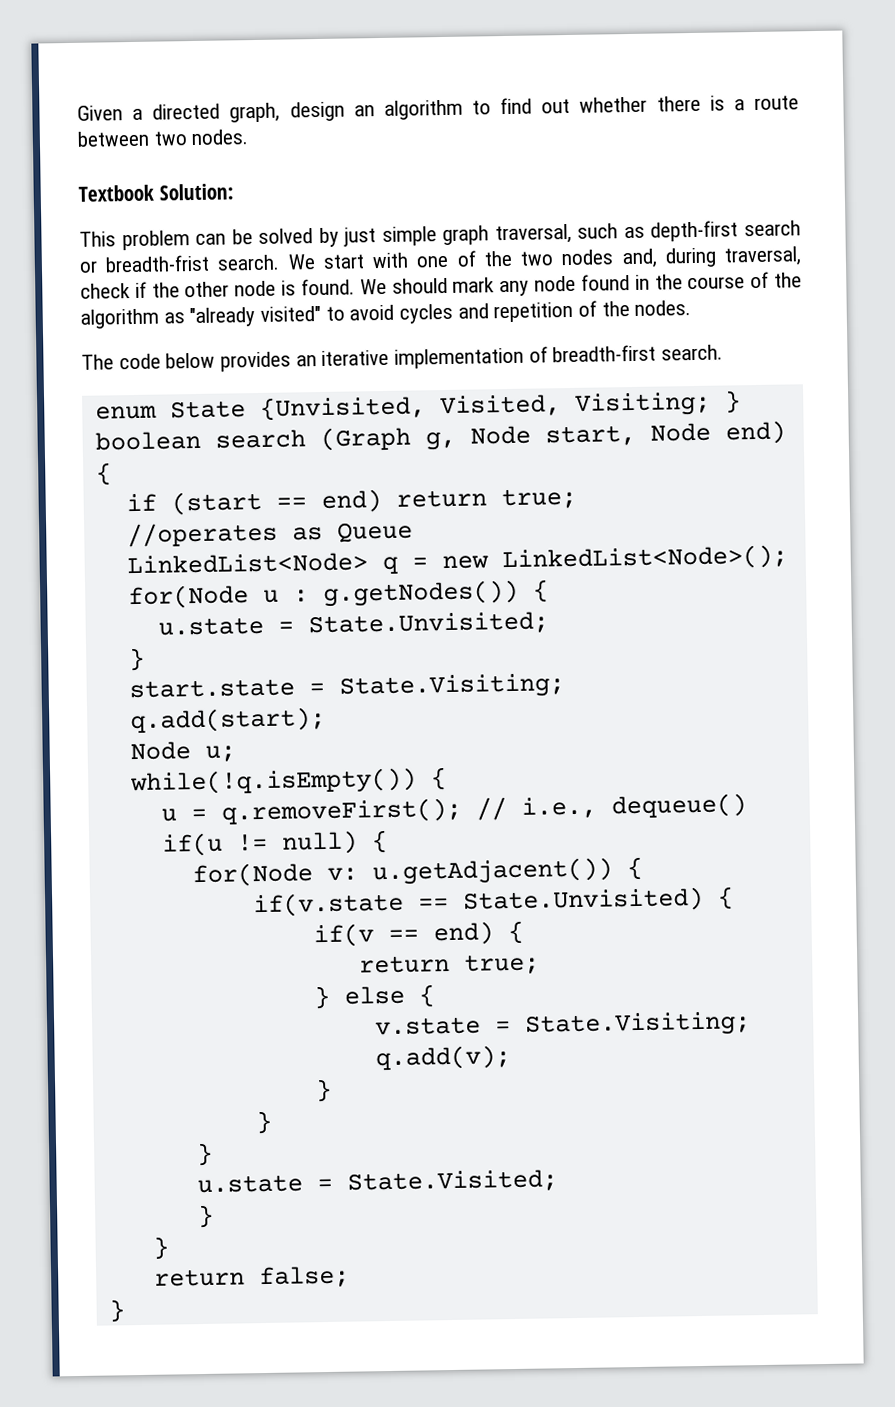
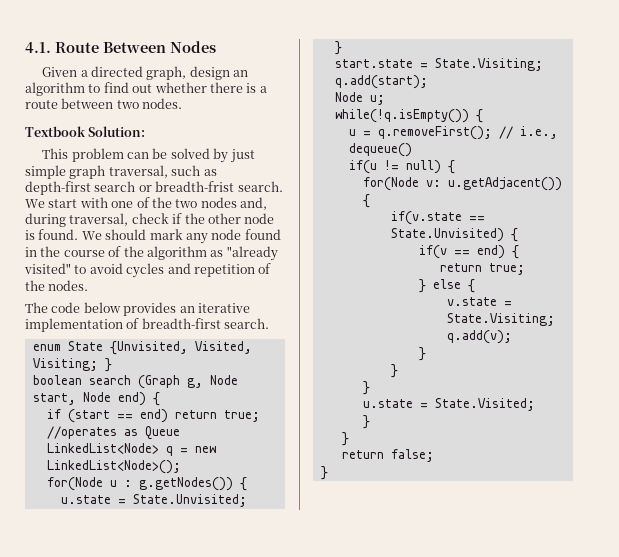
+ 4.1. Route Between Nodes

